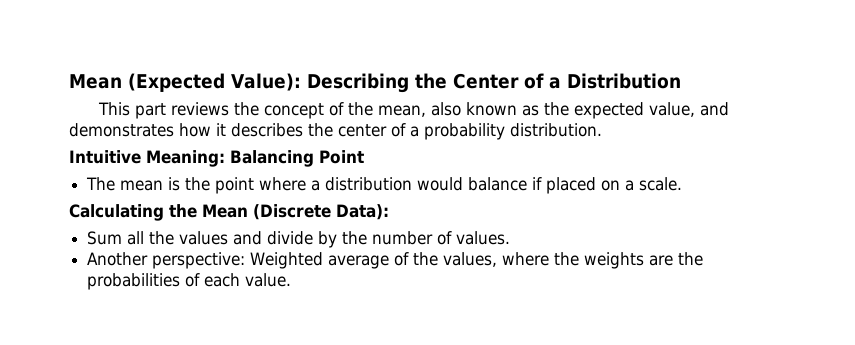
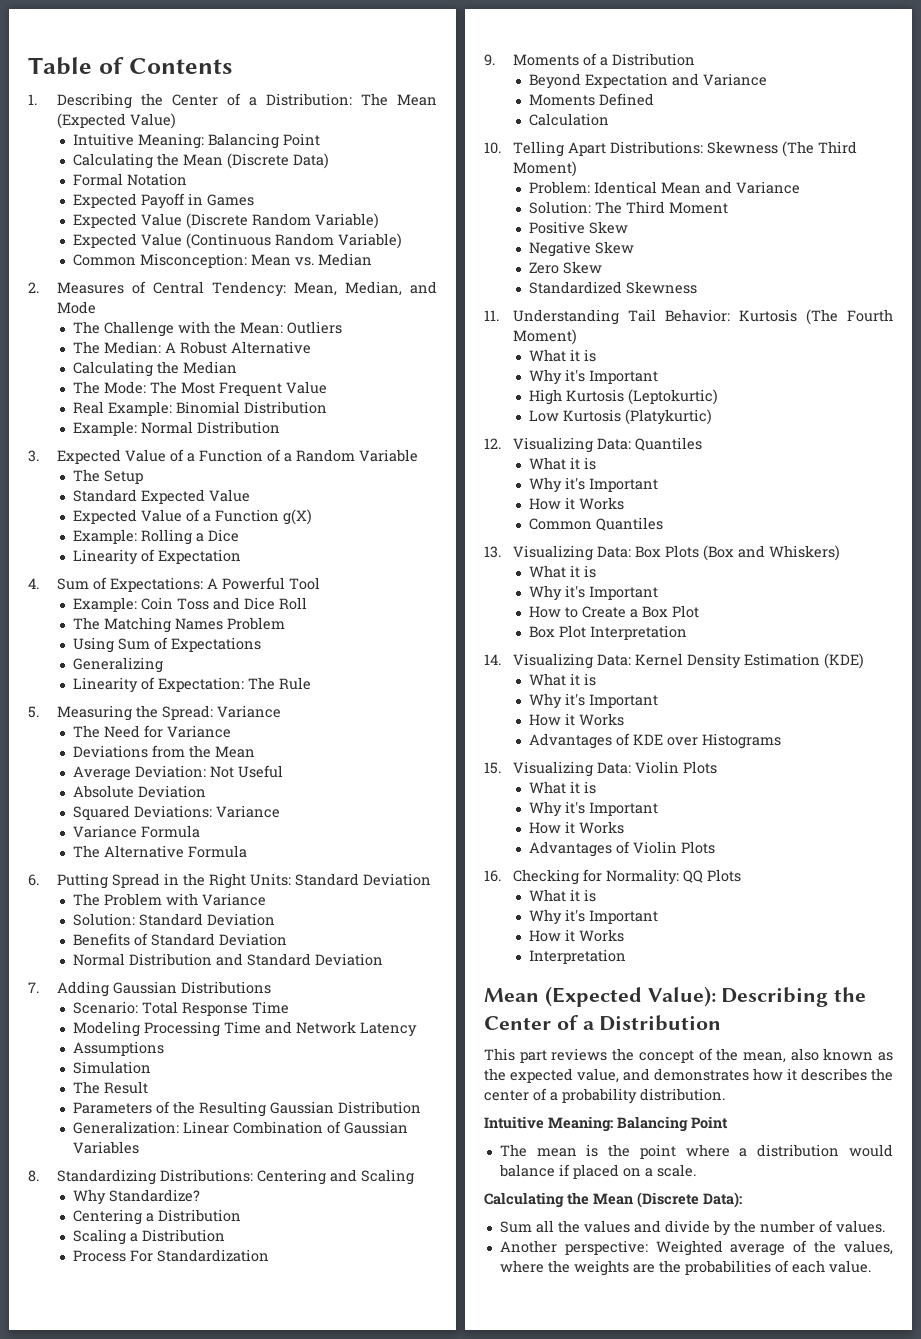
+ Table of Contents
+ 1. Describing the Center of a Distribution: The Mean (Expected Value)
+ Intuitive Meaning: Balancing Point
+ Calculating the Mean (Discrete Data)
+ Formal Notation
+ Expected Payoff in Games
+ Expected Value (Discrete Random Variable)
+ Expected Value (Continuous Random Variable)
+ Common Misconception: Mean vs. Median
+ 2. Measures of Central Tendency: Mean, Median, and Mode
+ The Challenge with the Mean: Outliers
+ The Median: A Robust Alternative
+ Calculating the Median
+ The Mode: The Most Frequent Value
+ Real Example: Binomial Distribution
+ Example: Normal Distribution
+ 3. Expected Value of a Function of a Random Variable
+ The Setup
+ Standard Expected Value
+ Expected Value of a Function g(X)
+ Example: Rolling a Dice
+ Linearity of Expectation
+ 4. Sum of Expectations: A Powerful Tool
+ Example: Coin Toss and Dice Roll
+ The Matching Names Problem
+ Using Sum of Expectations
+ Generalizing
+ Linearity of Expectation: The Rule
+ 5. Measuring the Spread: Variance
+ The Need for Variance
+ Deviations from the Mean
+ Average Deviation: Not Useful
+ Absolute Deviation
+ Squared Deviations: Variance
+ Variance Formula
+ The Alternative Formula
+ 6. Putting Spread in the Right Units: Standard Deviation
+ The Problem with Variance
+ Solution: Standard Deviation
+ Benefits of Standard Deviation
+ Normal Distribution and Standard Deviation
+ 7. Adding Gaussian Distributions
+ Scenario: Total Response Time
+ Modeling Processing Time and Network Latency
+ Assumptions
+ Simulation
+ The Result
+ Parameters of the Resulting Gaussian Distribution
+ Generalization: Linear Combination of Gaussian Variables
+ 8. Standardizing Distributions: Centering and Scaling
+ Why Standardize?
+ Centering a Distribution
+ Scaling a Distribution
+ Process For Standardization
+ 9. Moments of a Distribution
+ Beyond Expectation and Variance
+ Moments Defined
+ Calculation
+ 10. Telling Apart Distributions: Skewness (The Third Moment)
+ Problem: Identical Mean and Variance
+ Solution: The Third Moment
+ Positive Skew
+ Negative Skew
+ Zero Skew
+ Standardized Skewness
+ 11. Understanding Tail Behavior: Kurtosis (The Fourth Moment)
+ What it is
+ Why it's Important
+ High Kurtosis (Leptokurtic)
+ Low Kurtosis (Platykurtic)
+ 12. Visualizing Data: Quantiles
+ What it is
+ Why it's Important
+ How it Works
+ Common Quantiles
+ 13. Visualizing Data: Box Plots (Box and Whiskers)
+ What it is
+ Why it's Important
+ How to Create a Box Plot
+ Box Plot Interpretation
+ 14. Visualizing Data: Kernel Density Estimation (KDE)
+ What it is
+ Why it's Important
+ How it Works
+ Advantages of KDE over Histograms
+ 15. Visualizing Data: Violin Plots
+ What it is
+ Why it's Important
+ How it Works
+ Advantages of Violin Plots
+ 16. Checking for Normality: QQ Plots
+ What it is
+ Why it's Important
+ How it Works
+ Interpretation

